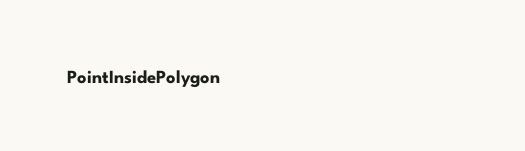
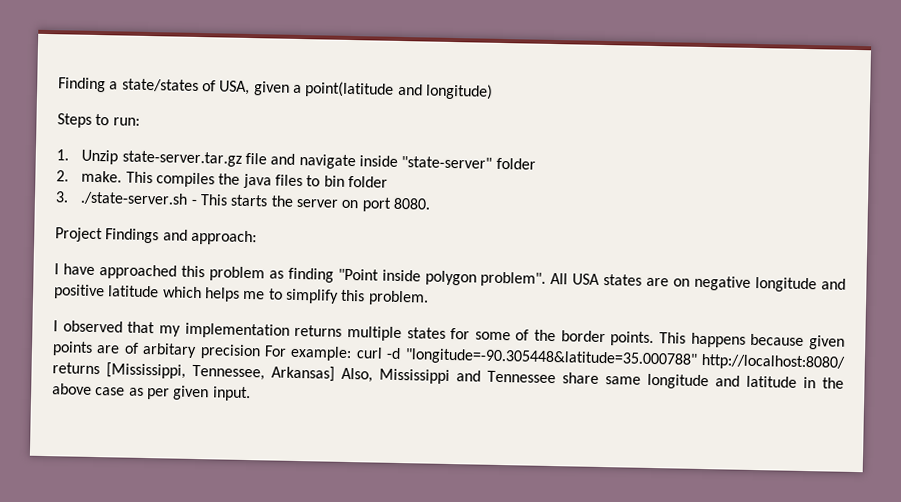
- PointInsidePolygon
+ Finding a state/states of USA, given a point(latitude and longitude)
+ Steps to run:
+ 1. Unzip state-server.tar.gz file and navigate inside "state-server" folder
+ 2. make. This compiles the java files to bin folder
+ 3. ./state-server.sh - This starts the server on port 8080.
+ Project Findings and approach:
+ I have approached this problem as finding "Point inside polygon problem". All USA states are on negative longitude and positive latitude which helps me to simplify this problem.
+ I observed that my implementation returns multiple states for some of the border points. This happens because given points are of arbitary precision For example: curl -d "longitude=-90.305448&latitude=35.000788" http://localhost:8080/ returns [Mississippi, Tennessee, Arkansas] Also, Mississippi and Tennessee share same longitude and latitude in the above case as per given input.

